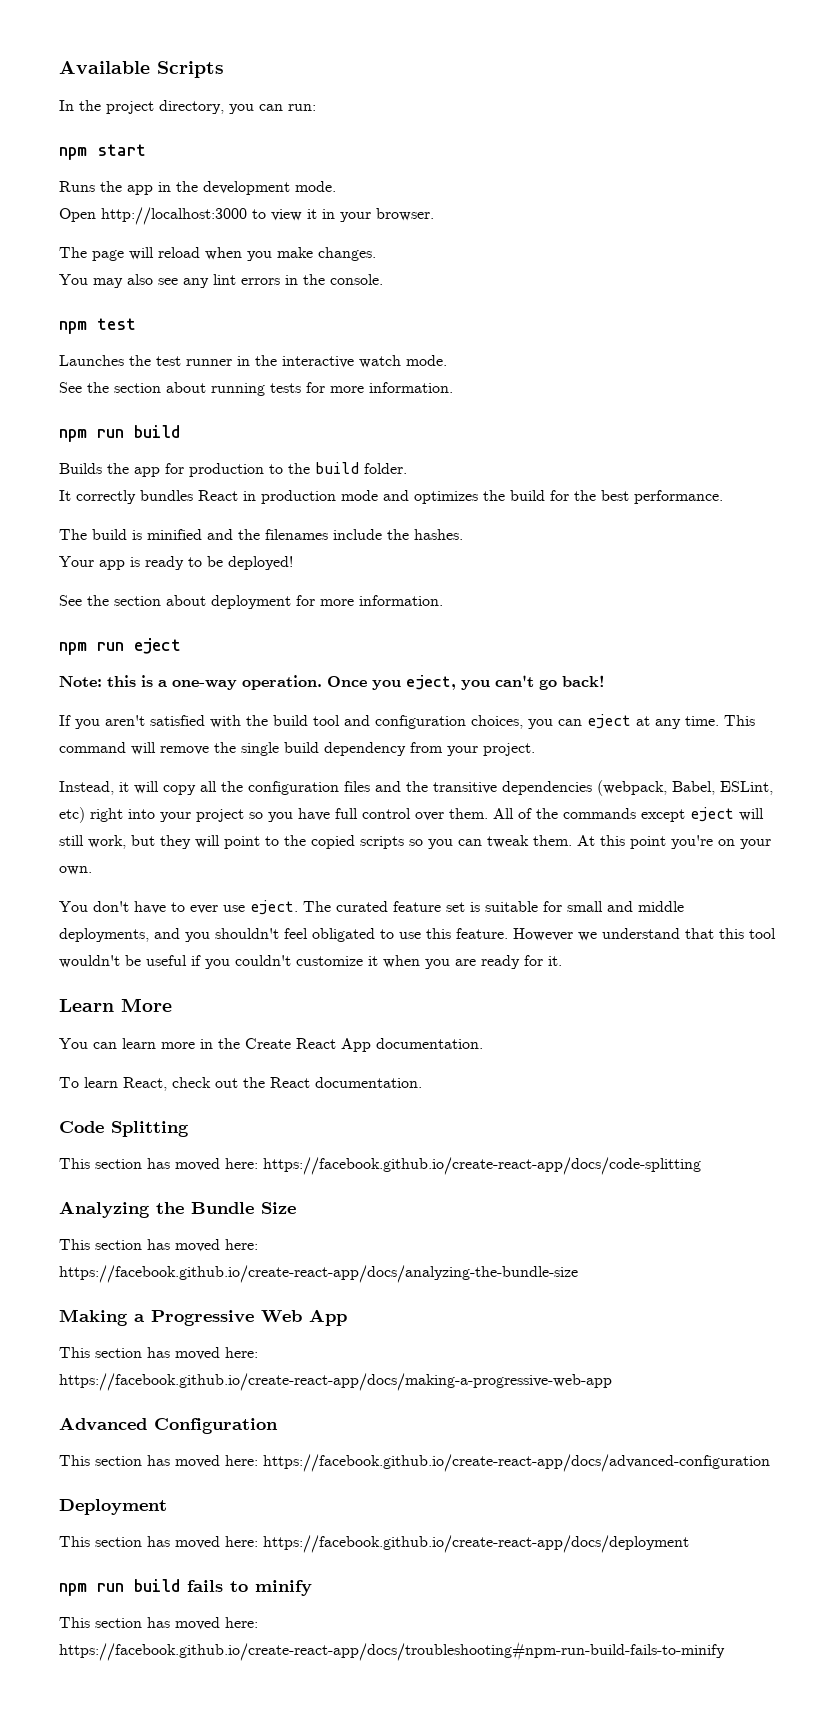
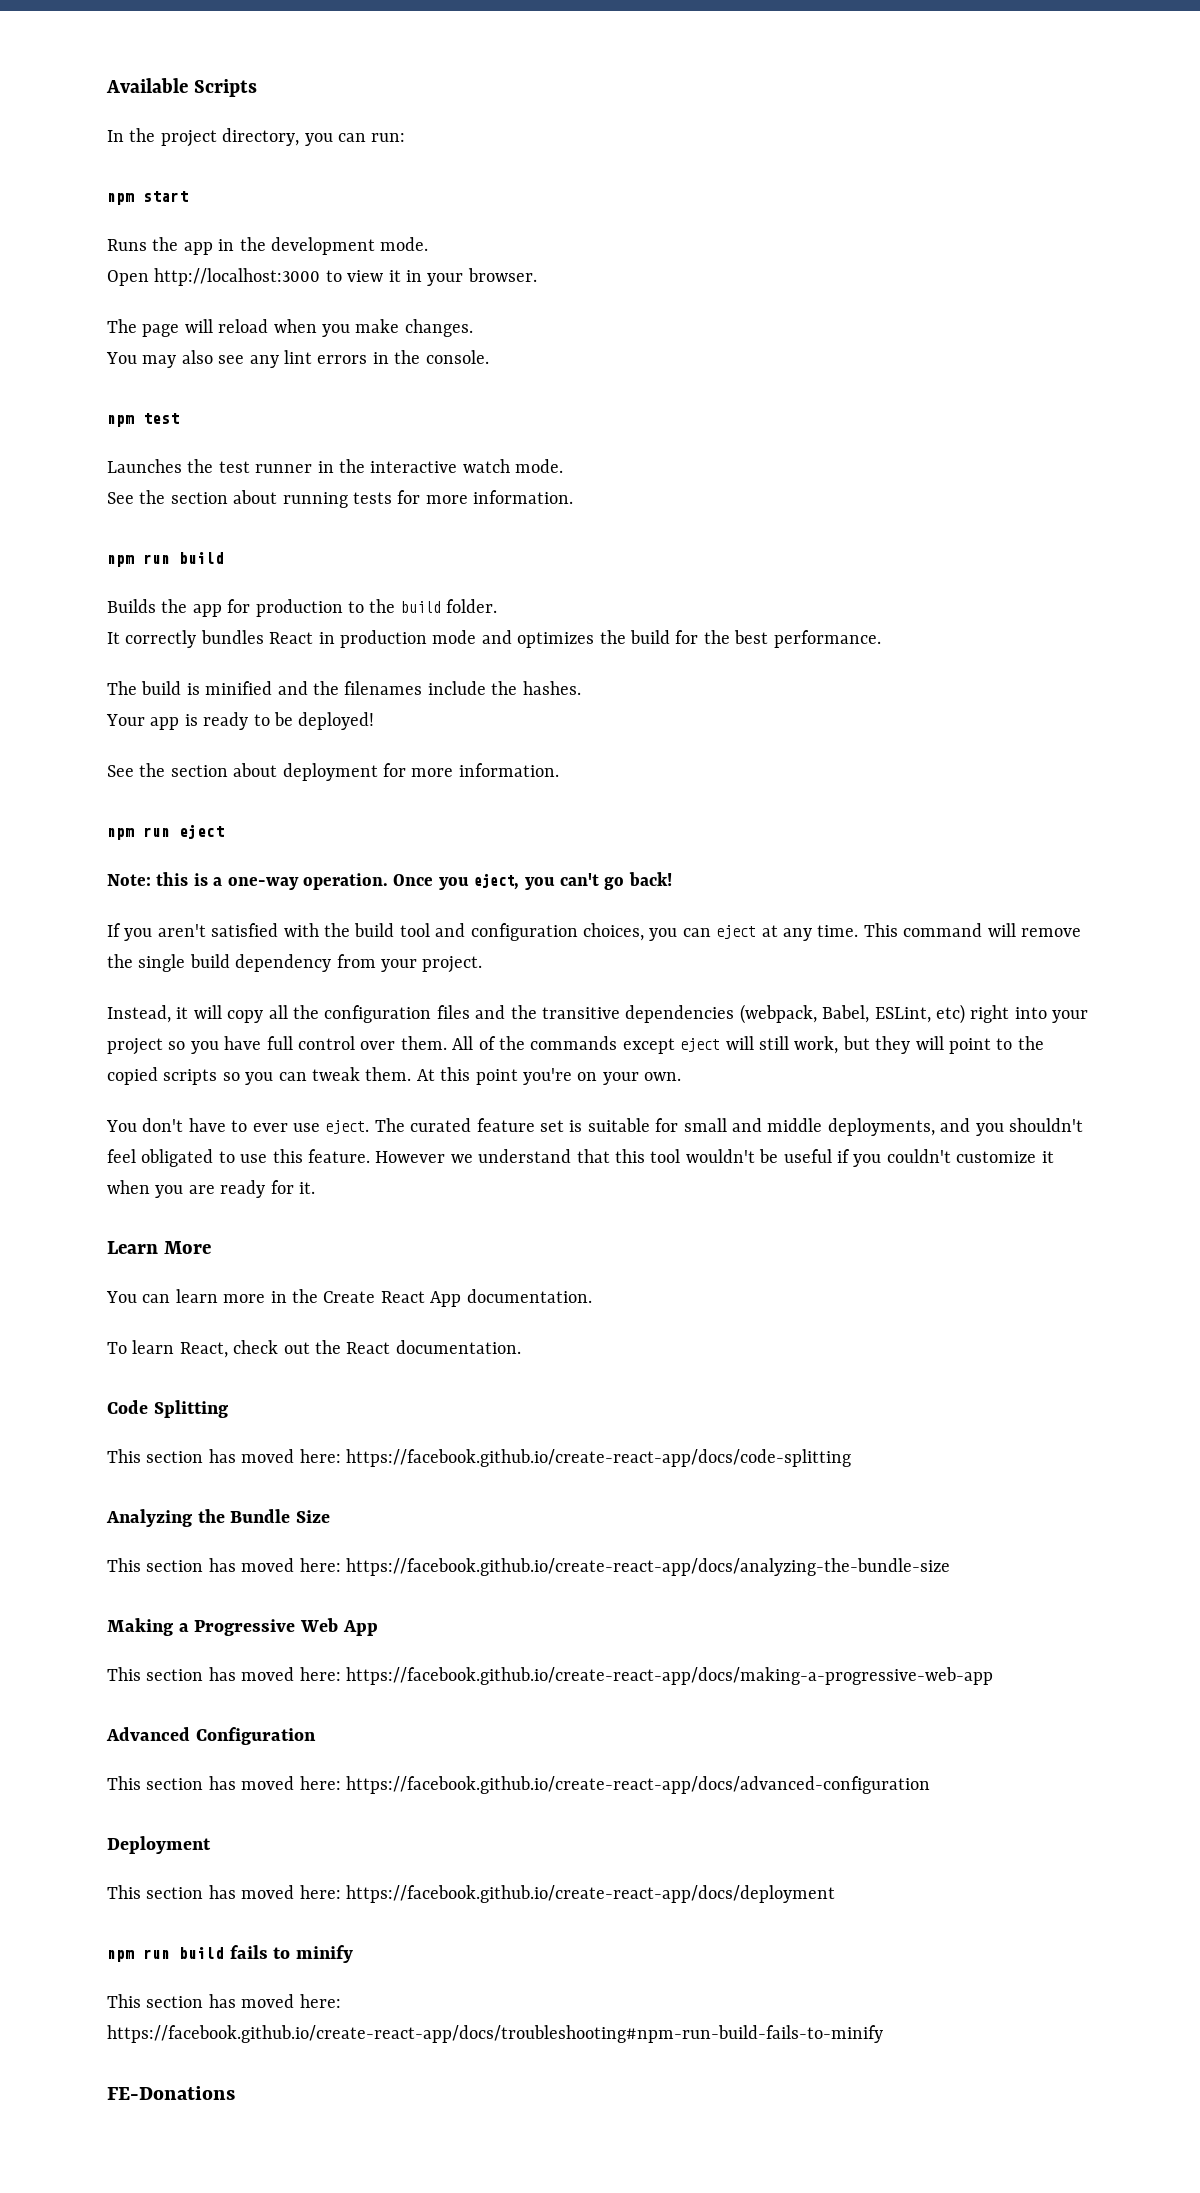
+ FE-Donations

